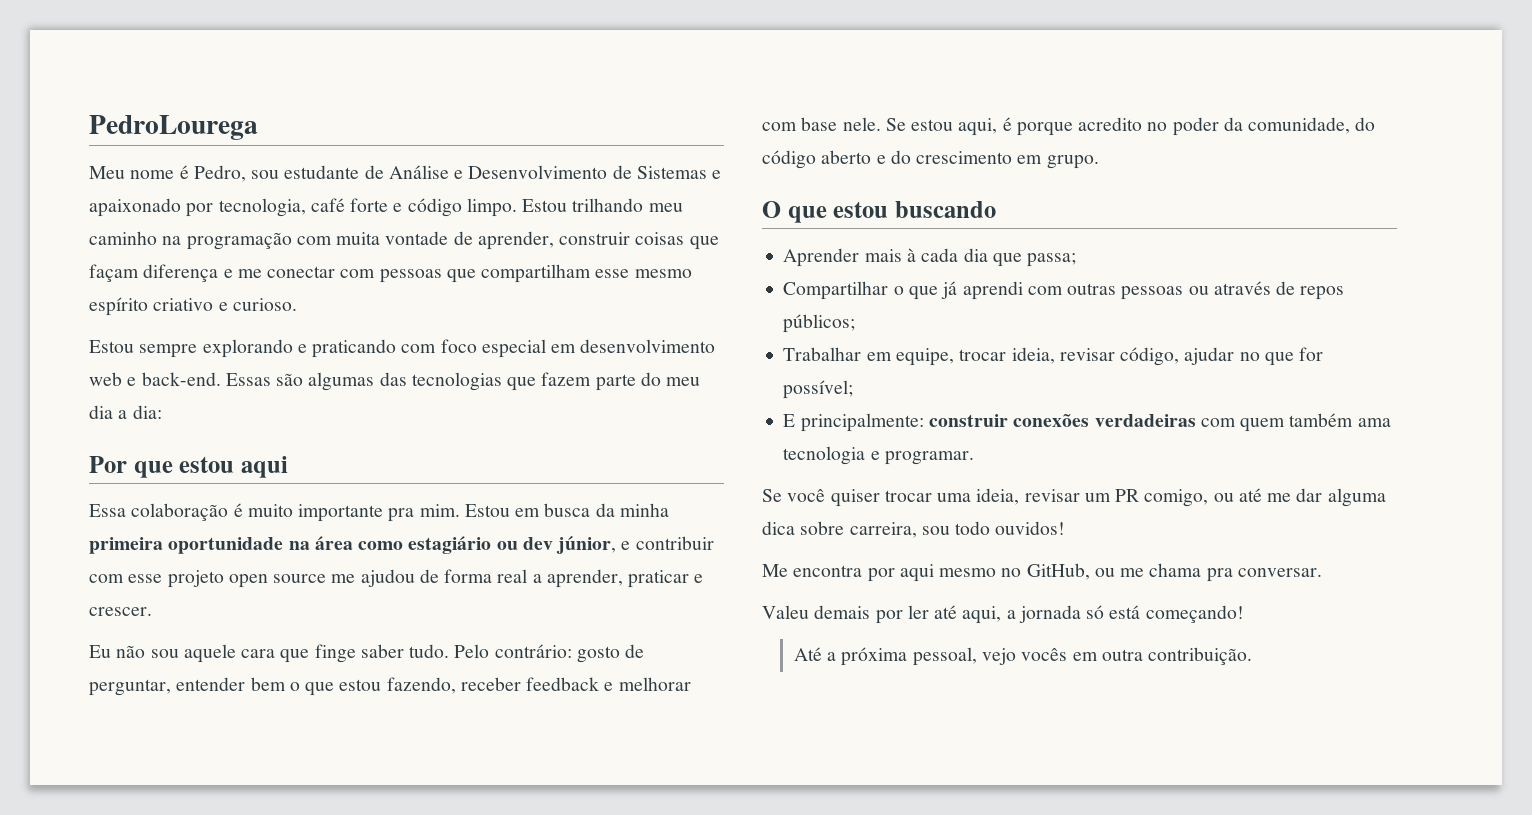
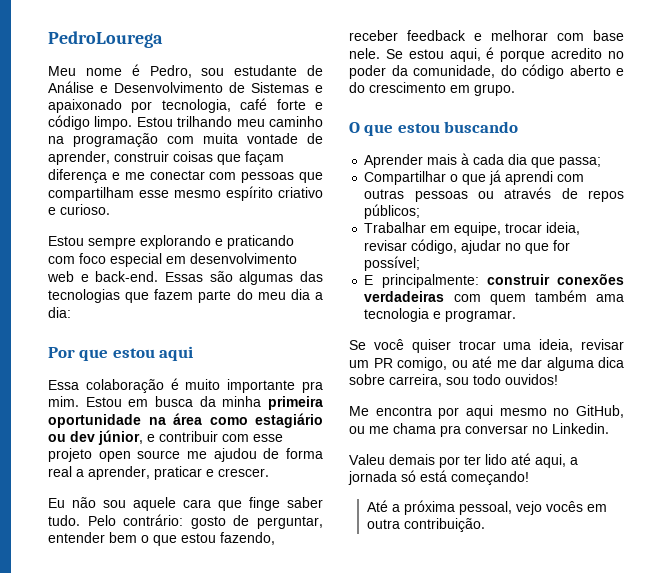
- Me encontra por aqui mesmo no GitHub, ou me chama pra conversar.
+ Me encontra por aqui mesmo no GitHub, ou me chama pra conversar no Linkedin.
- Valeu demais por ler até aqui, a jornada só está começando!
+ Valeu demais por ter lido até aqui, a jornada só está começando!

